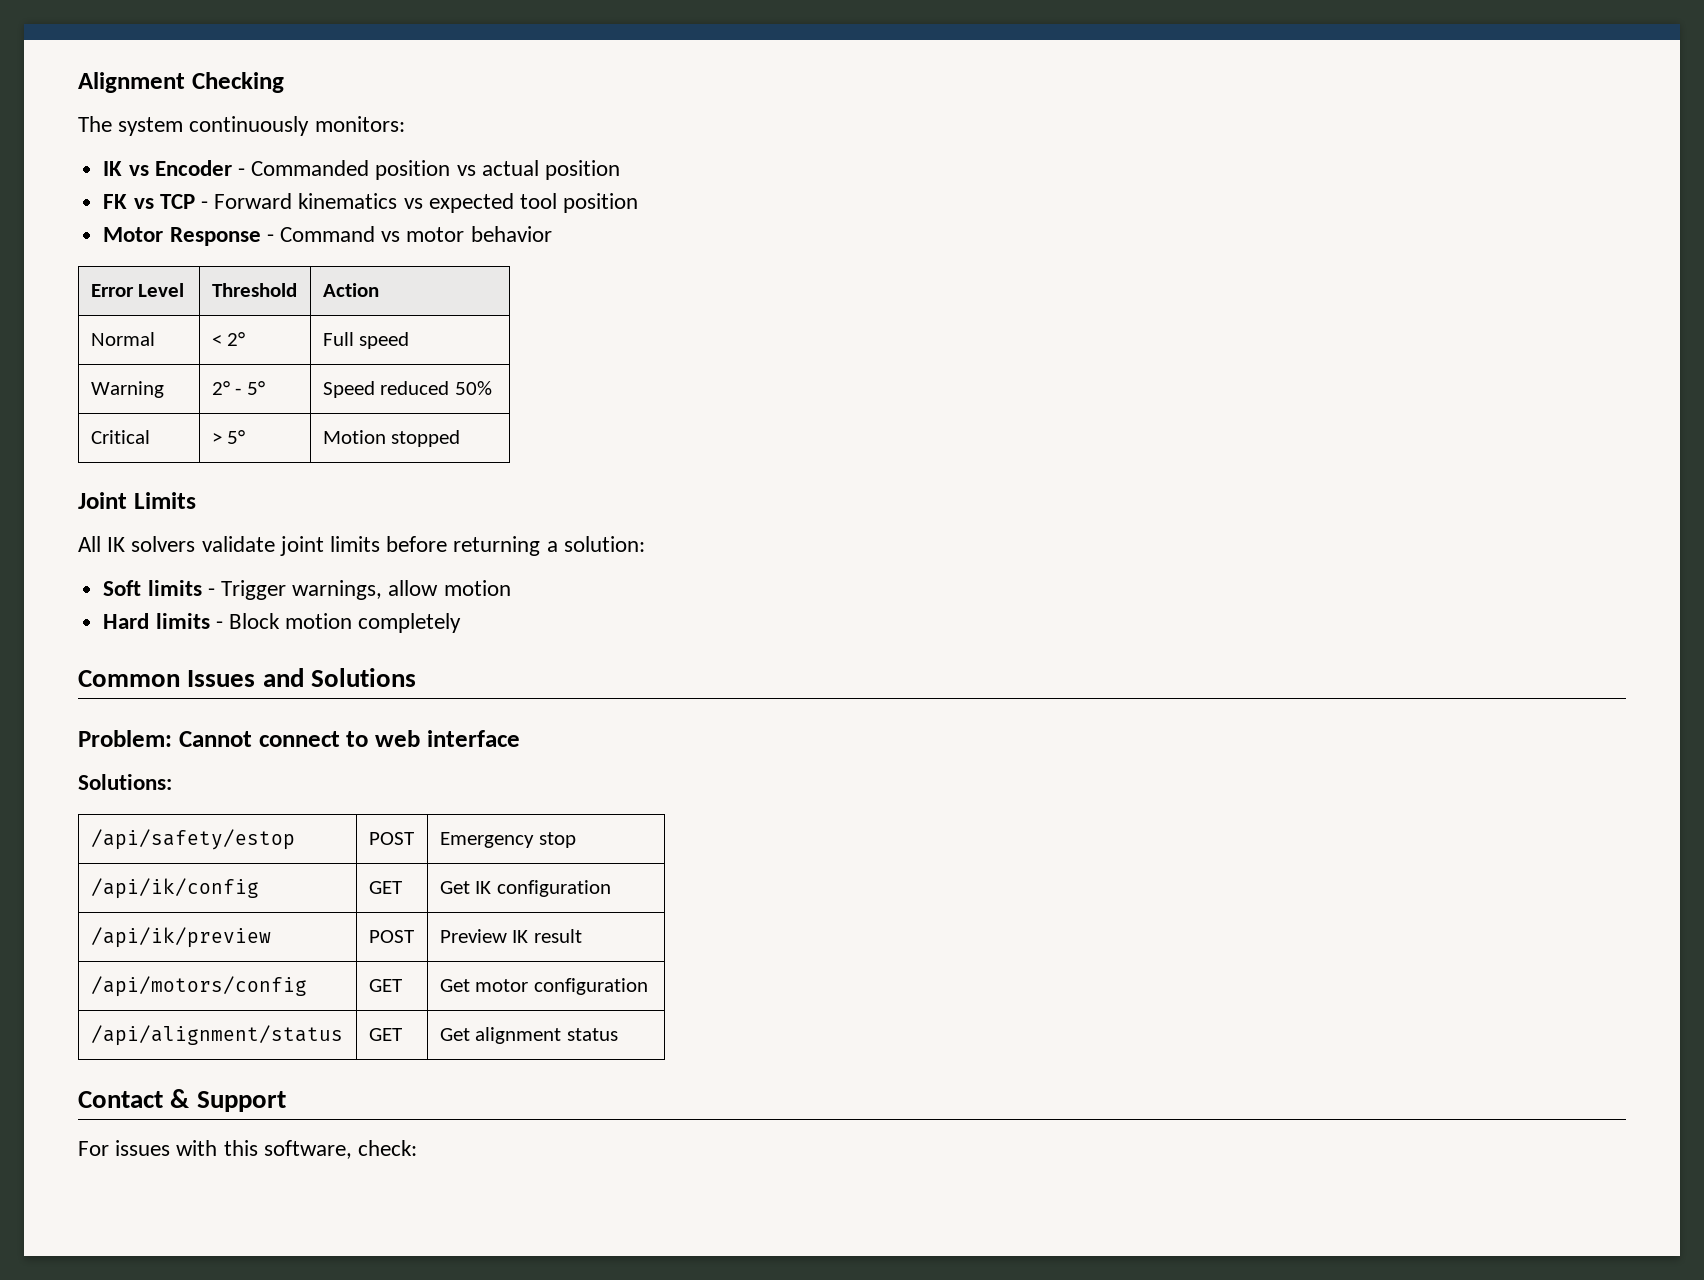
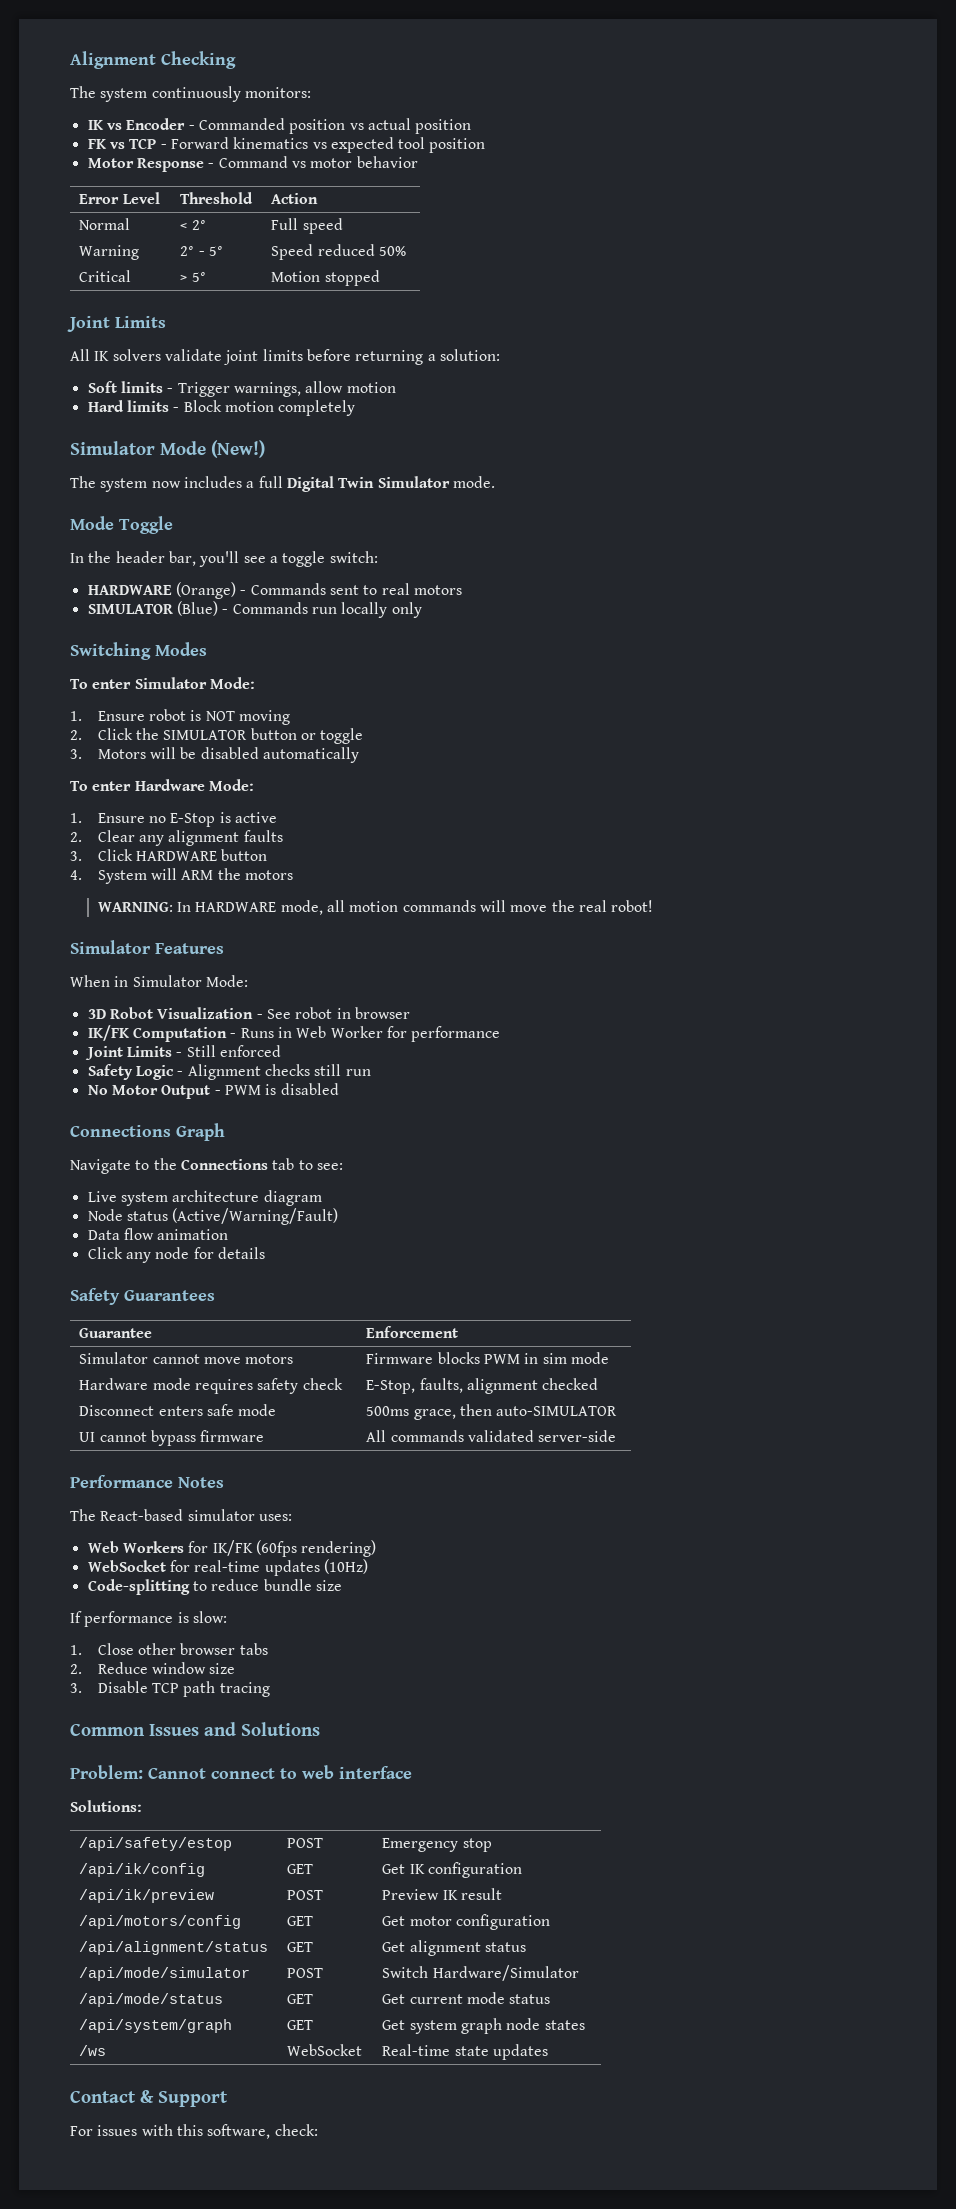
+ Simulator Mode (New!)
+ The system now includes a full Digital Twin Simulator mode.
+ Mode Toggle
+ In the header bar, you'll see a toggle switch:
+ HARDWARE (Orange) - Commands sent to real motors
+ SIMULATOR (Blue) - Commands run locally only
+ Switching Modes
+ To enter Simulator Mode:
+ 1. Ensure robot is NOT moving
+ 2. Click the SIMULATOR button or toggle
+ 3. Motors will be disabled automatically
+ To enter Hardware Mode:
+ 1. Ensure no E-Stop is active
+ 2. Clear any alignment faults
+ 3. Click HARDWARE button
+ 4. System will ARM the motors
+ WARNING: In HARDWARE mode, all motion commands will move the real robot!
+ Simulator Features
+ When in Simulator Mode:
+ 3D Robot Visualization - See robot in browser
+ IK/FK Computation - Runs in Web Worker for performance
+ Joint Limits - Still enforced
+ Safety Logic - Alignment checks still run
+ No Motor Output - PWM is disabled
+ Connections Graph
+ Navigate to the Connections tab to see:
+ Live system architecture diagram
+ Node status (Active/Warning/Fault)
+ Data flow animation
+ Click any node for details
+ Safety Guarantees
+ Guarantee | Enforcement
+ Simulator cannot move motors | Firmware blocks PWM in sim mode
+ Hardware mode requires safety check | E-Stop, faults, alignment checked
+ Disconnect enters safe mode | 500ms grace, then auto-SIMULATOR
+ UI cannot bypass firmware | All commands validated server-side
+ Performance Notes
+ The React-based simulator uses:
+ Web Workers for IK/FK (60fps rendering)
+ WebSocket for real-time updates (10Hz)
+ Code-splitting to reduce bundle size
+ If performance is slow:
+ 1. Close other browser tabs
+ 2. Reduce window size
+ 3. Disable TCP path tracing
+ /api/mode/simulator | POST | Switch Hardware/Simulator
+ /api/mode/status | GET | Get current mode status
+ /api/system/graph | GET | Get system graph node states
+ /ws | WebSocket | Real-time state updates

